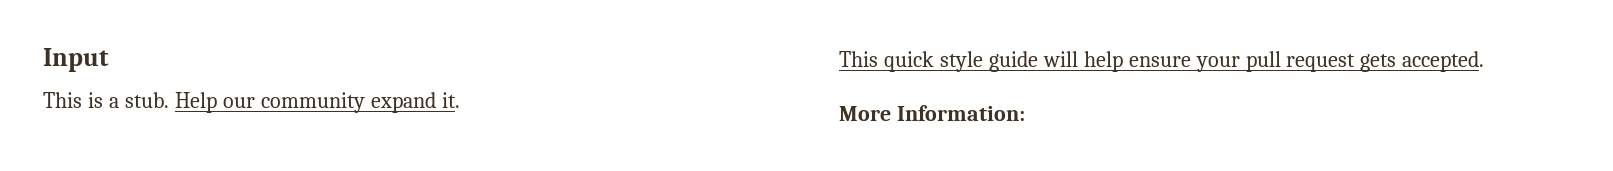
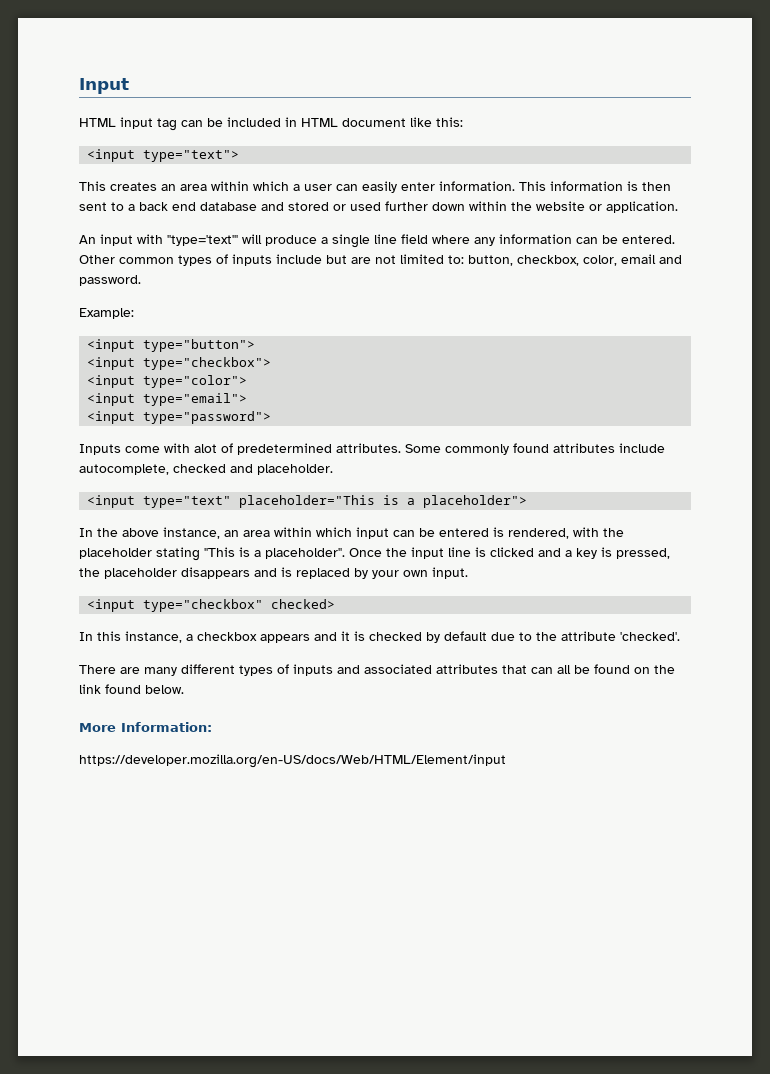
- This is a stub. Help our community expand it.
- This quick style guide will help ensure your pull request gets accepted.
+ HTML input tag can be included in HTML document like this:
+ <input type="text">
+ This creates an area within which a user can easily enter information. This information is then sent to a back end database and stored or used further down within the website or application.
+ An input with "type='text'" will produce a single line field where any information can be entered. Other common types of inputs include but are not limited to: button, checkbox, color, email and password.
+ Example:
+ <input type="button">
+ <input type="checkbox">
+ <input type="color">
+ <input type="email">
+ <input type="password">
+ Inputs come with alot of predetermined attributes. Some commonly found attributes include autocomplete, checked and placeholder.
+ <input type="text" placeholder="This is a placeholder">
+ In the above instance, an area within which input can be entered is rendered, with the placeholder stating "This is a placeholder". Once the input line is clicked and a key is pressed, the placeholder disappears and is replaced by your own input.
+ <input type="checkbox" checked>
+ In this instance, a checkbox appears and it is checked by default due to the attribute 'checked'.
+ There are many different types of inputs and associated attributes that can all be found on the link found below.
+ https://developer.mozilla.org/en-US/docs/Web/HTML/Element/input

